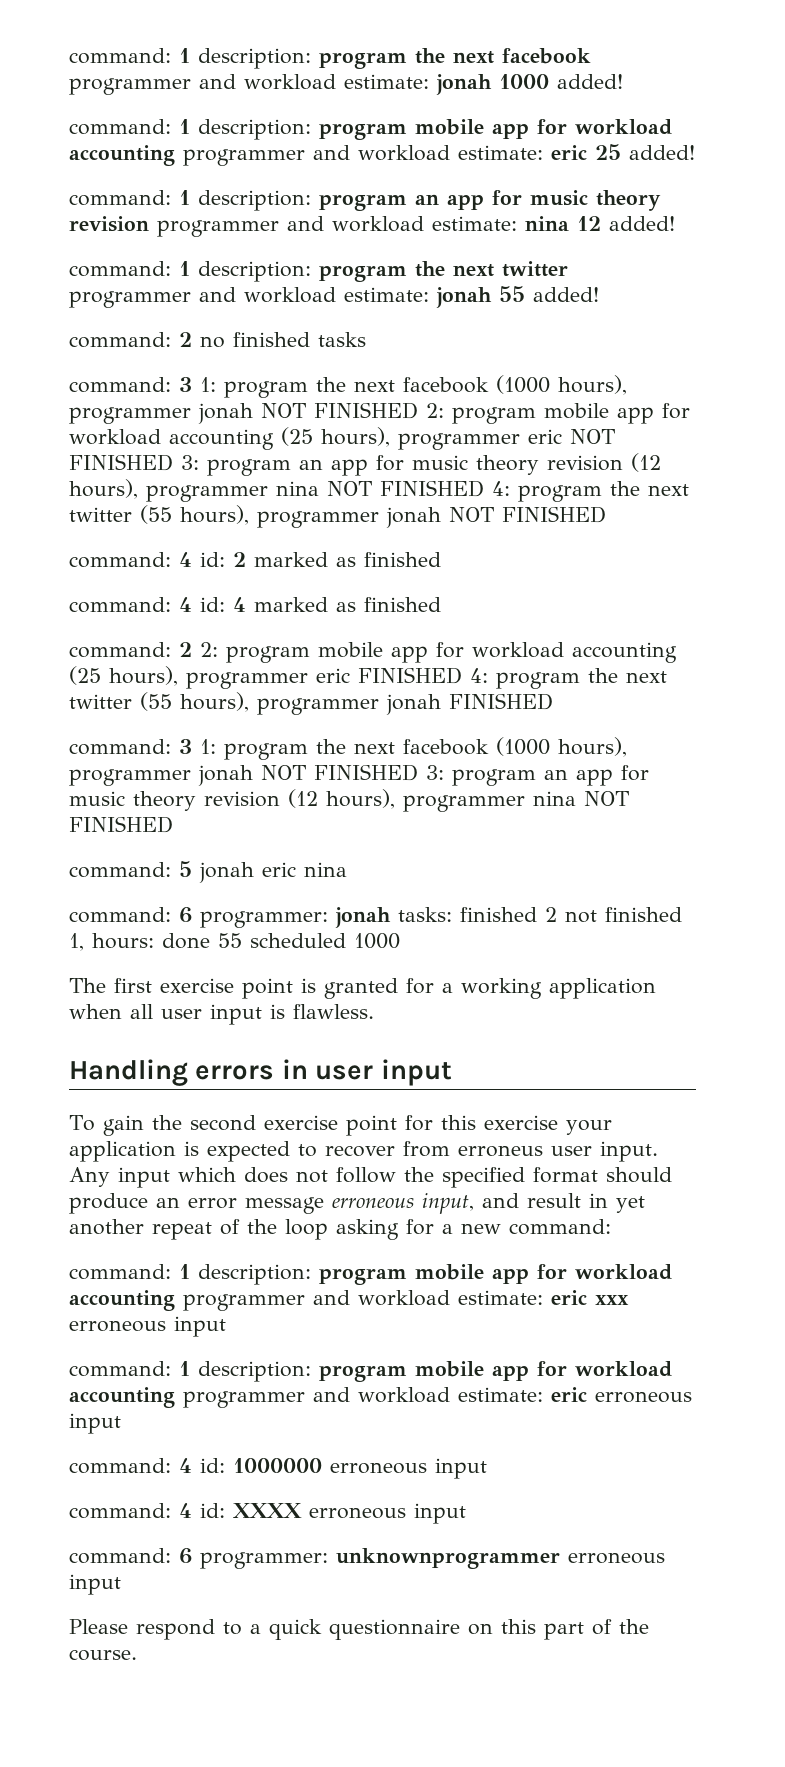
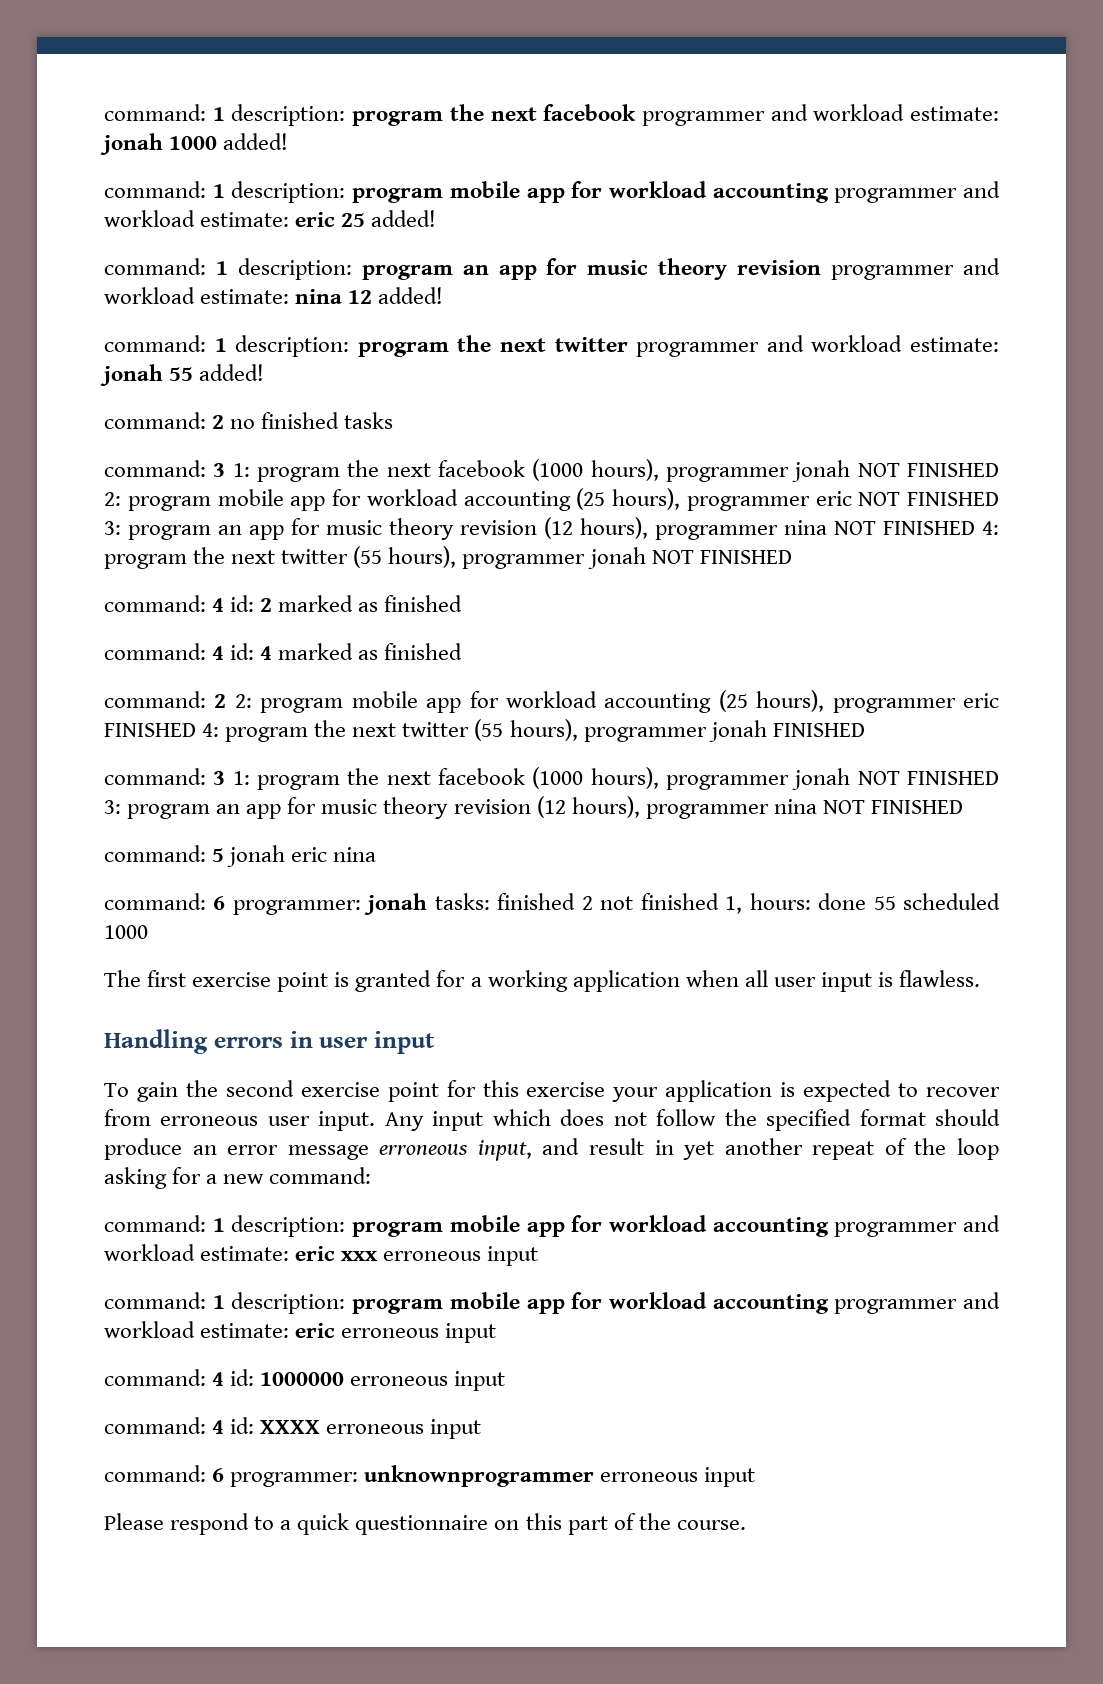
- To gain the second exercise point for this exercise your application is expected to recover from erroneus user input.
+ To gain the second exercise point for this exercise your application is expected to recover from erroneous user input.

